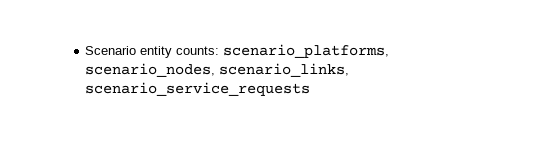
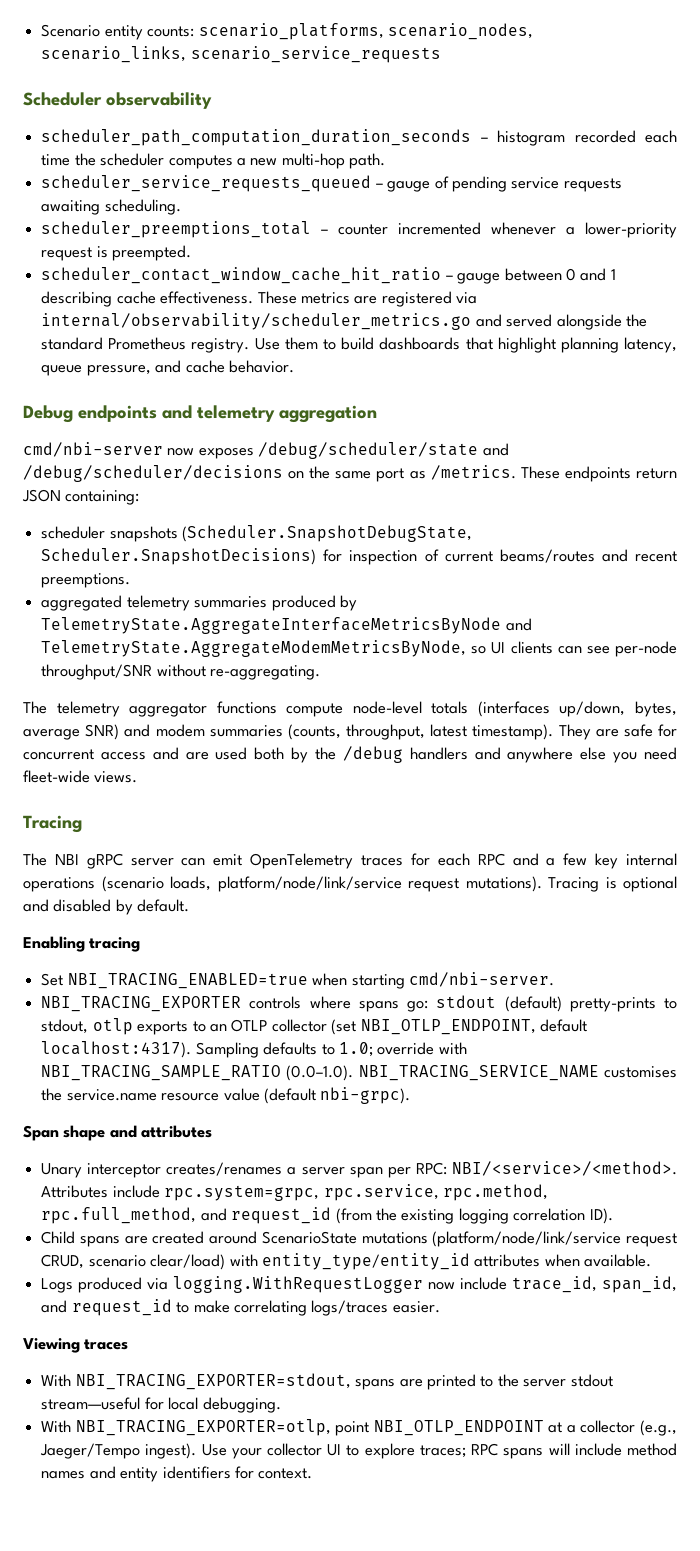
+ Scheduler observability
+ scheduler_path_computation_duration_seconds – histogram recorded each time the scheduler computes a new multi-hop path.
+ scheduler_service_requests_queued – gauge of pending service requests awaiting scheduling.
+ scheduler_preemptions_total – counter incremented whenever a lower-priority request is preempted.
+ scheduler_contact_window_cache_hit_ratio – gauge between 0 and 1 describing cache effectiveness. These metrics are registered via internal/observability/scheduler_metrics.go and served alongside the standard Prometheus registry. Use them to build dashboards that highlight planning latency, queue pressure, and cache behavior.
+ Debug endpoints and telemetry aggregation
+ cmd/nbi-server now exposes /debug/scheduler/state and /debug/scheduler/decisions on the same port as /metrics. These endpoints return JSON containing:
+ scheduler snapshots (Scheduler.SnapshotDebugState, Scheduler.SnapshotDecisions) for inspection of current beams/routes and recent preemptions.
+ aggregated telemetry summaries produced by TelemetryState.AggregateInterfaceMetricsByNode and TelemetryState.AggregateModemMetricsByNode, so UI clients can see per-node throughput/SNR without re-aggregating.
+ The telemetry aggregator functions compute node-level totals (interfaces up/down, bytes, average SNR) and modem summaries (counts, throughput, latest timestamp). They are safe for concurrent access and are used both by the /debug handlers and anywhere else you need fleet-wide views.
+ Tracing
+ The NBI gRPC server can emit OpenTelemetry traces for each RPC and a few key internal operations (scenario loads, platform/node/link/service request mutations). Tracing is optional and disabled by default.
+ Enabling tracing
+ Set NBI_TRACING_ENABLED=true when starting cmd/nbi-server.
+ NBI_TRACING_EXPORTER controls where spans go: stdout (default) pretty-prints to stdout, otlp exports to an OTLP collector (set NBI_OTLP_ENDPOINT, default localhost:4317). Sampling defaults to 1.0; override with NBI_TRACING_SAMPLE_RATIO (0.0–1.0). NBI_TRACING_SERVICE_NAME customises the service.name resource value (default nbi-grpc).
+ Span shape and attributes
+ Unary interceptor creates/renames a server span per RPC: NBI/<service>/<method>. Attributes include rpc.system=grpc, rpc.service, rpc.method, rpc.full_method, and request_id (from the existing logging correlation ID).
+ Child spans are created around ScenarioState mutations (platform/node/link/service request CRUD, scenario clear/load) with entity_type/entity_id attributes when available.
+ Logs produced via logging.WithRequestLogger now include trace_id, span_id, and request_id to make correlating logs/traces easier.
+ Viewing traces
+ With NBI_TRACING_EXPORTER=stdout, spans are printed to the server stdout stream—useful for local debugging.
+ With NBI_TRACING_EXPORTER=otlp, point NBI_OTLP_ENDPOINT at a collector (e.g., Jaeger/Tempo ingest). Use your collector UI to explore traces; RPC spans will include method names and entity identifiers for context.

